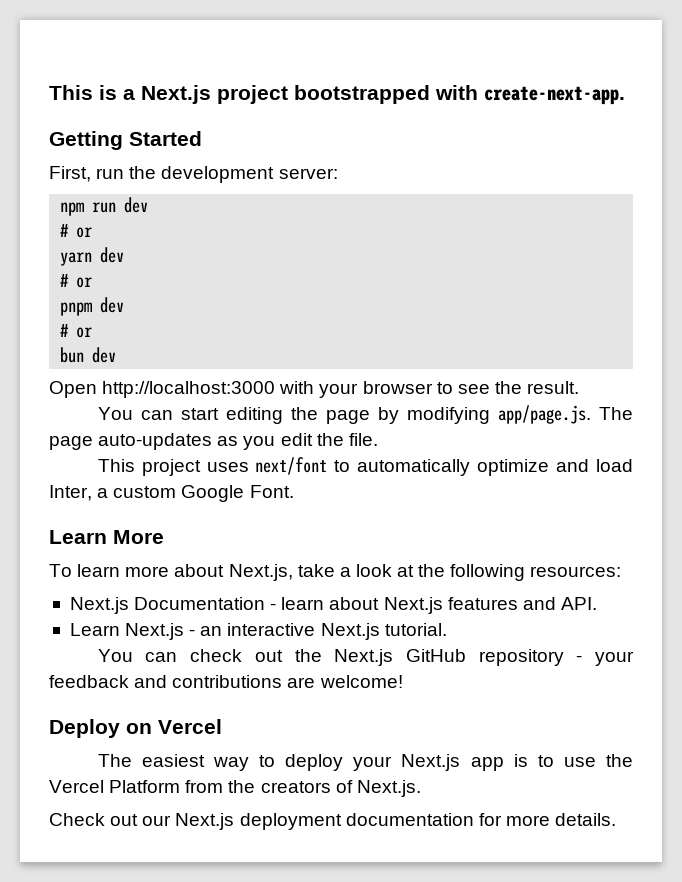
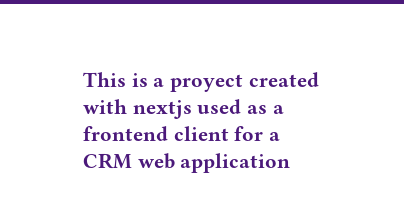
- This is a Next.js project bootstrapped with create-next-app.
- Getting Started
- First, run the development server:
- npm run dev
- # or
- yarn dev
- # or
- pnpm dev
- # or
- bun dev
- Open http://localhost:3000 with your browser to see the result.
- You can start editing the page by modifying app/page.js. The page auto-updates as you edit the file.
- This project uses next/font to automatically optimize and load Inter, a custom Google Font.
- Learn More
- To learn more about Next.js, take a look at the following resources:
- Next.js Documentation - learn about Next.js features and API.
- Learn Next.js - an interactive Next.js tutorial.
- You can check out the Next.js GitHub repository - your feedback and contributions are welcome!
- Deploy on Vercel
- The easiest way to deploy your Next.js app is to use the Vercel Platform from the creators of Next.js.
- Check out our Next.js deployment documentation for more details.
+ This is a proyect created with nextjs used as a frontend client for a CRM web application

